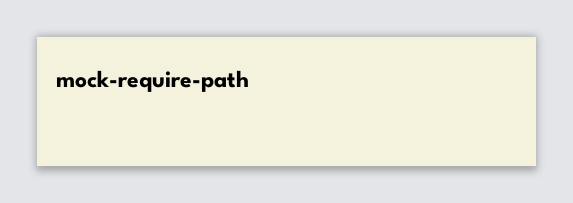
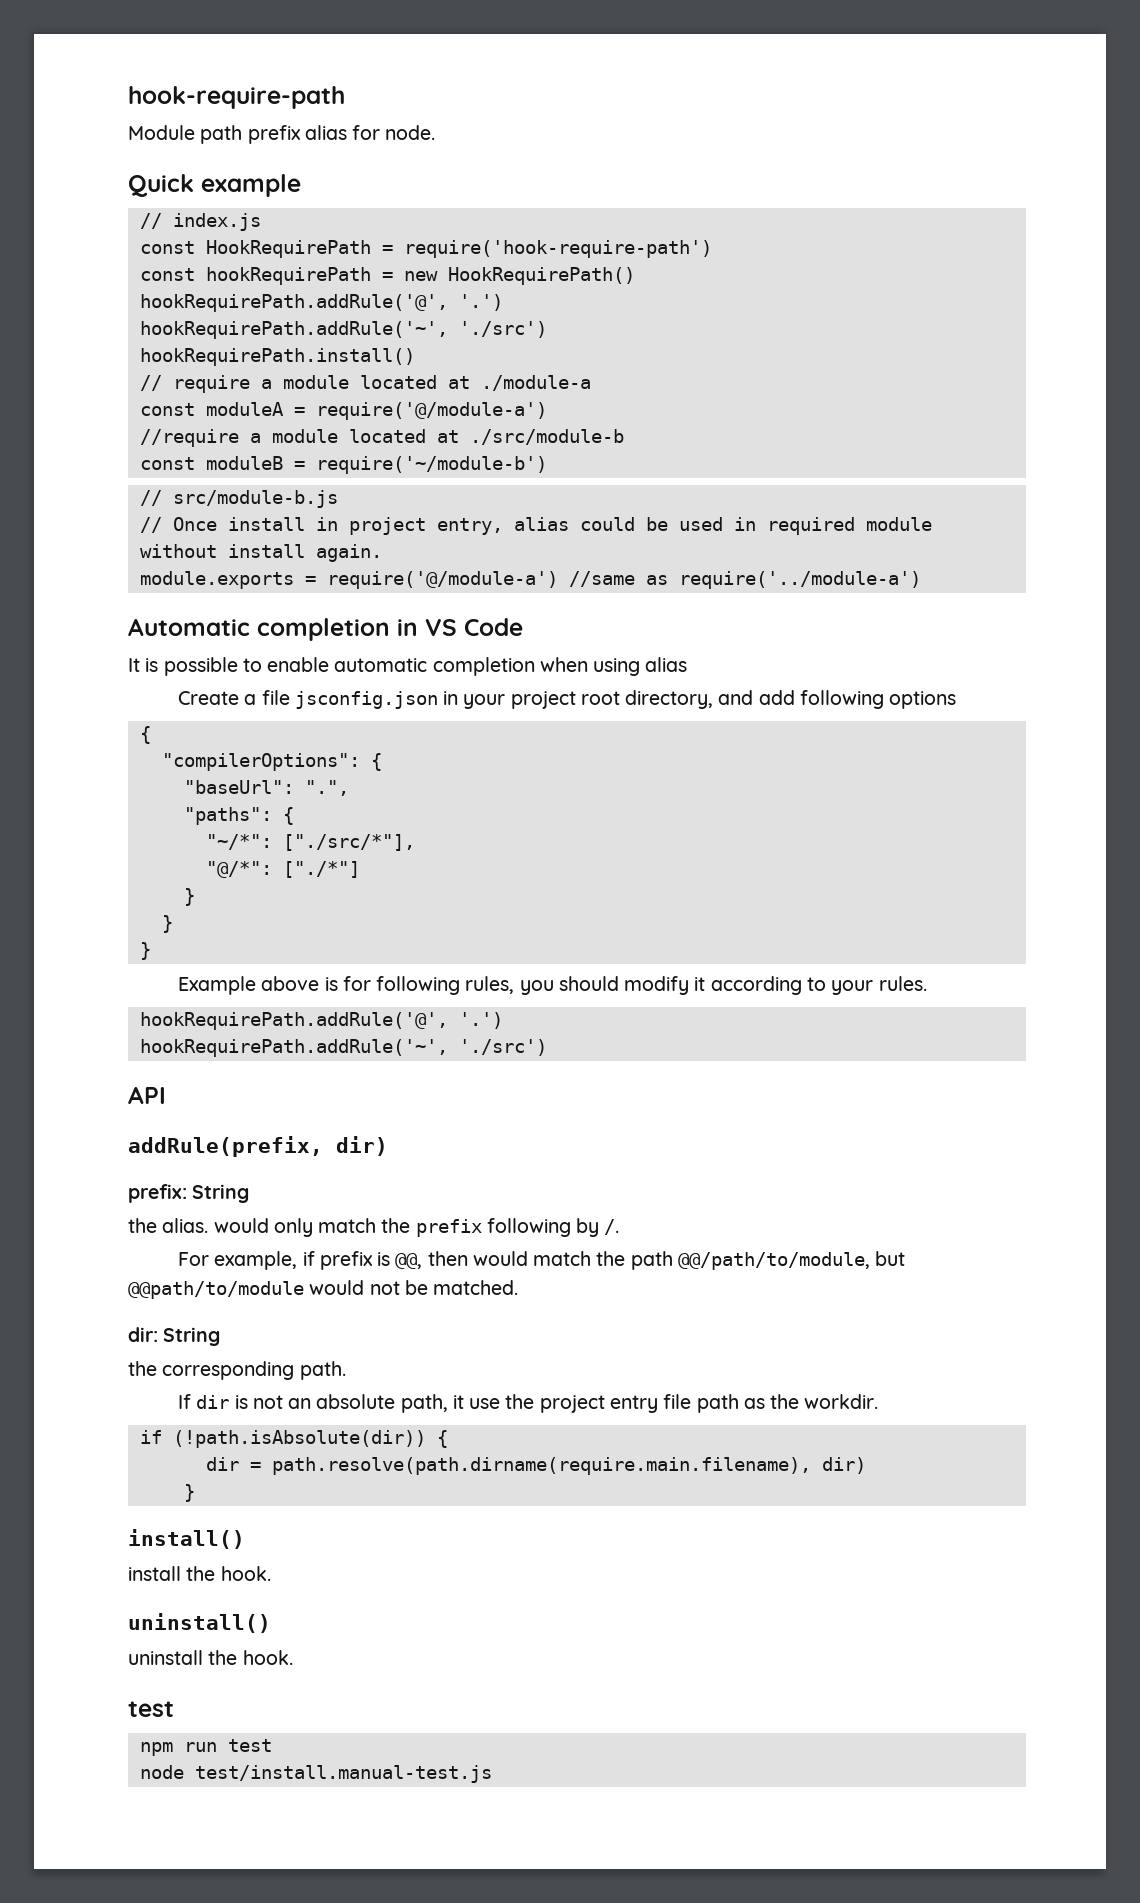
- mock-require-path
+ hook-require-path
+ Module path prefix alias for node.
+ Quick example
+ // index.js
+ const HookRequirePath = require('hook-require-path')
+ const hookRequirePath = new HookRequirePath()
+ hookRequirePath.addRule('@', '.')
+ hookRequirePath.addRule('~', './src')
+ hookRequirePath.install()
+ // require a module located at ./module-a
+ const moduleA = require('@/module-a')
+ //require a module located at ./src/module-b
+ const moduleB = require('~/module-b')
+ // src/module-b.js
+ // Once install in project entry, alias could be used in required module without install again.
+ module.exports = require('@/module-a') //same as require('../module-a')
+ Automatic completion in VS Code
+ It is possible to enable automatic completion when using alias
+ Create a file jsconfig.json in your project root directory, and add following options
+ {
+ "compilerOptions": {
+ "baseUrl": ".",
+ "paths": {
+ "~/*": ["./src/*"],
+ "@/*": ["./*"]
+ }
+ }
+ }
+ Example above is for following rules, you should modify it according to your rules.
+ hookRequirePath.addRule('@', '.')
+ hookRequirePath.addRule('~', './src')
+ API
+ addRule(prefix, dir)
+ prefix: String
+ the alias. would only match the prefix following by /.
+ For example, if prefix is @@, then would match the path @@/path/to/module, but @@path/to/module would not be matched.
+ dir: String
+ the corresponding path.
+ If dir is not an absolute path, it use the project entry file path as the workdir.
+ if (!path.isAbsolute(dir)) {
+ dir = path.resolve(path.dirname(require.main.filename), dir)
+ }
+ install()
+ install the hook.
+ uninstall()
+ uninstall the hook.
+ test
+ npm run test
+ node test/install.manual-test.js

